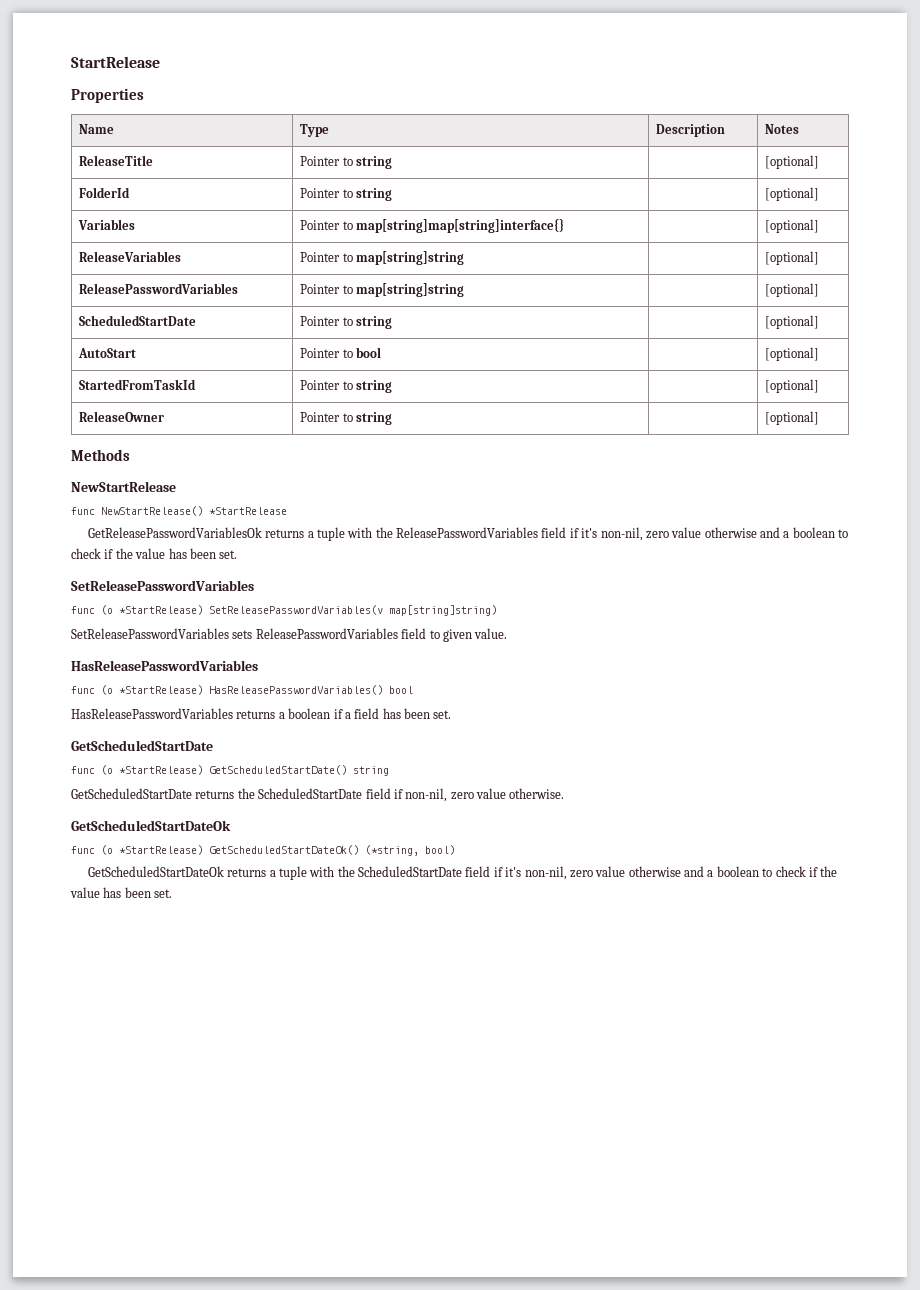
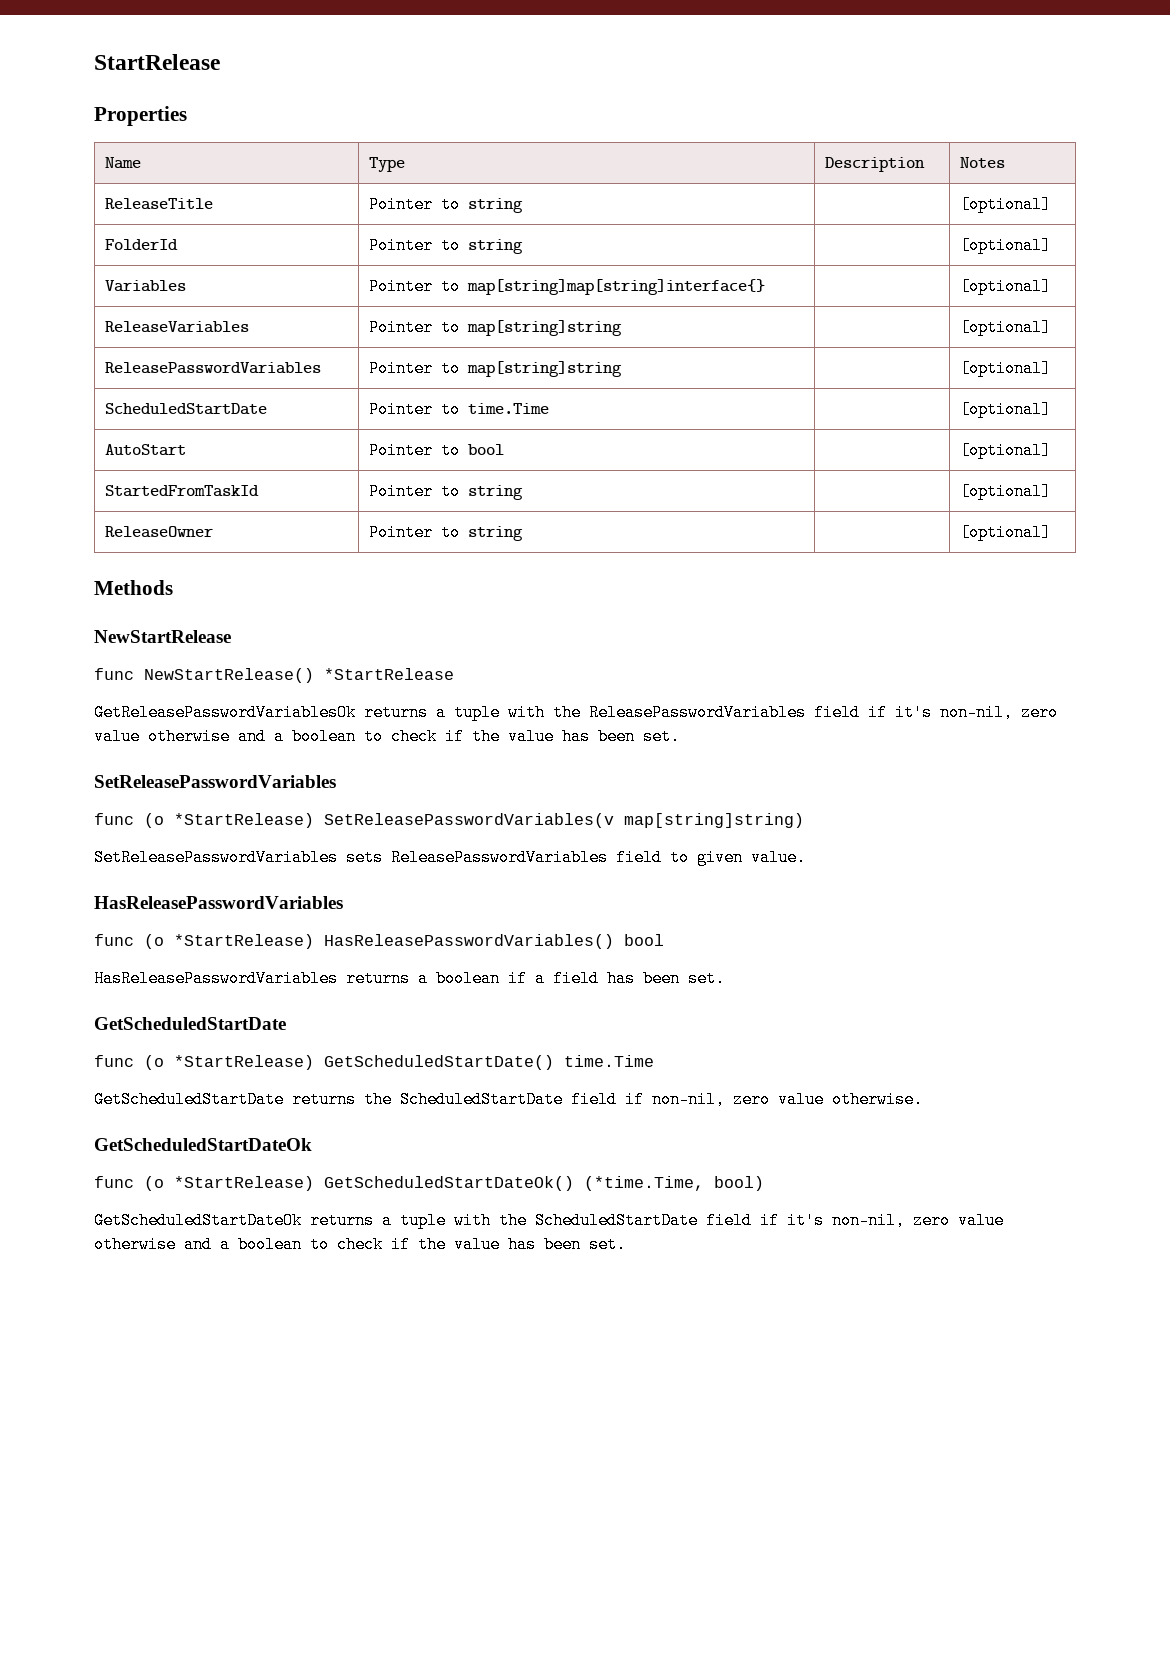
- ScheduledStartDate | Pointer to string | | [optional]
+ ScheduledStartDate | Pointer to time.Time | | [optional]
- func (o *StartRelease) GetScheduledStartDate() string
+ func (o *StartRelease) GetScheduledStartDate() time.Time
- func (o *StartRelease) GetScheduledStartDateOk() (*string, bool)
+ func (o *StartRelease) GetScheduledStartDateOk() (*time.Time, bool)

